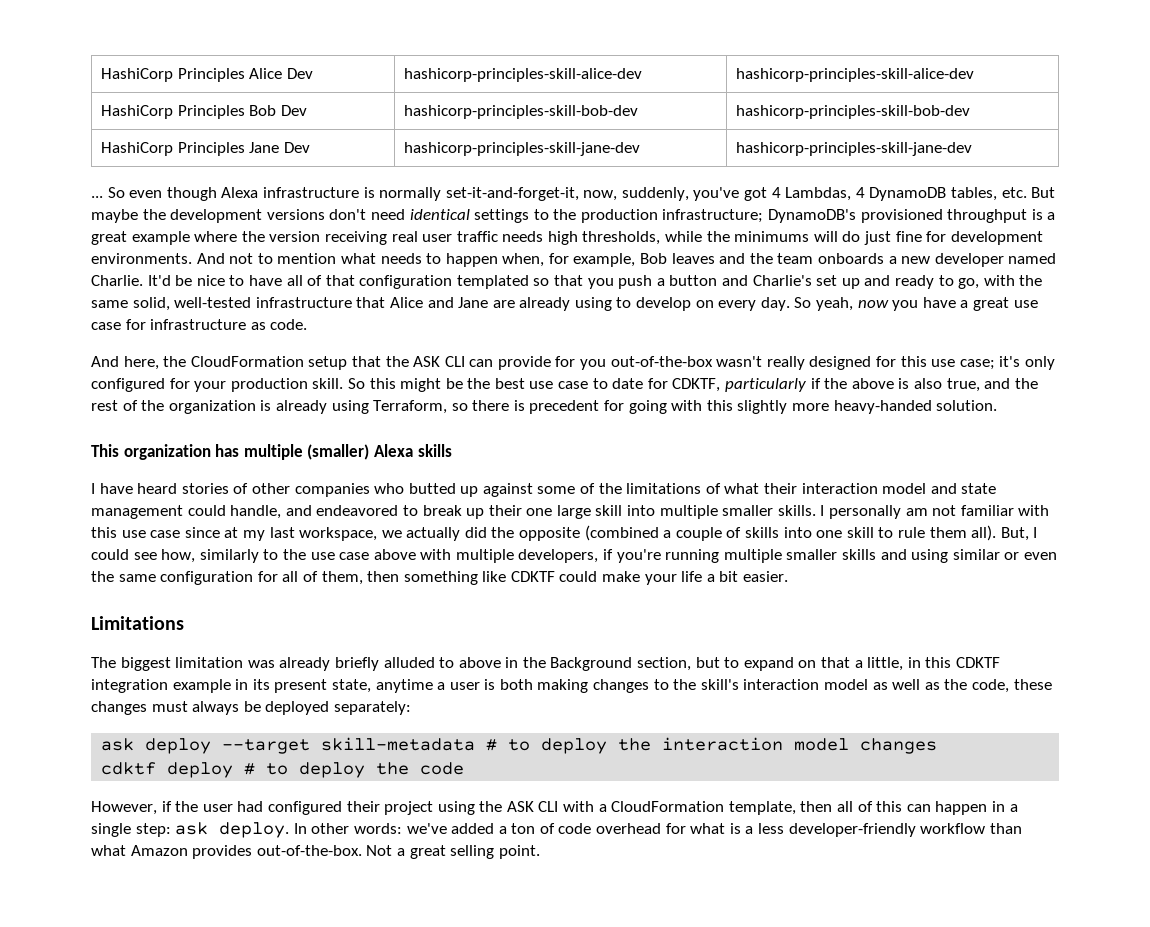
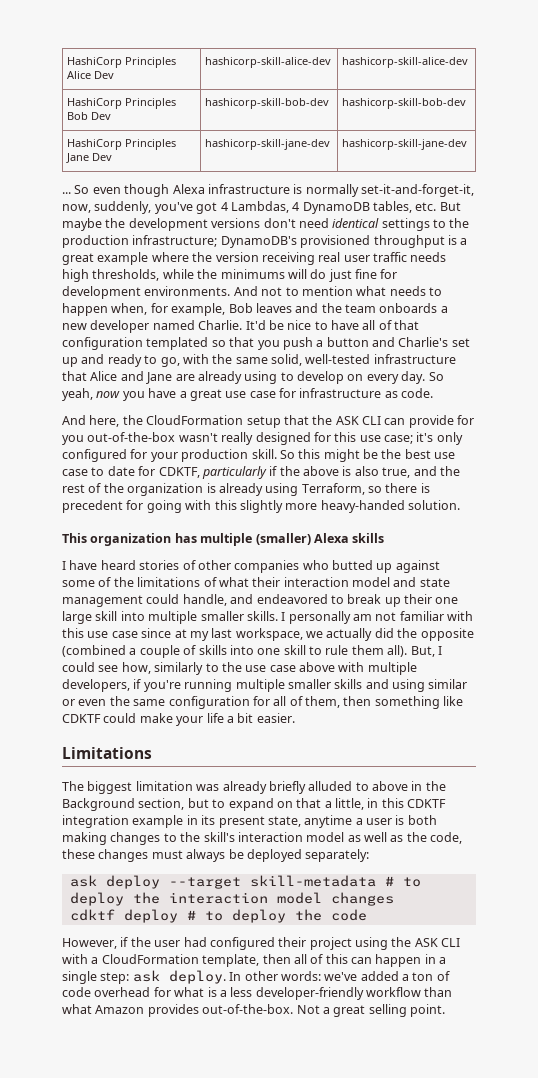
- HashiCorp Principles Alice Dev | hashicorp-principles-skill-alice-dev | hashicorp-principles-skill-alice-dev
+ HashiCorp Principles Alice Dev | hashicorp-skill-alice-dev | hashicorp-skill-alice-dev
- HashiCorp Principles Bob Dev | hashicorp-principles-skill-bob-dev | hashicorp-principles-skill-bob-dev
+ HashiCorp Principles Bob Dev | hashicorp-skill-bob-dev | hashicorp-skill-bob-dev
- HashiCorp Principles Jane Dev | hashicorp-principles-skill-jane-dev | hashicorp-principles-skill-jane-dev
+ HashiCorp Principles Jane Dev | hashicorp-skill-jane-dev | hashicorp-skill-jane-dev

